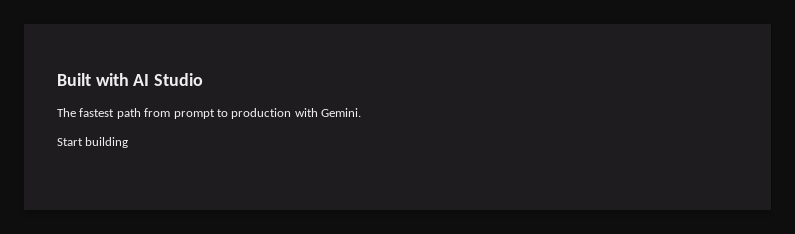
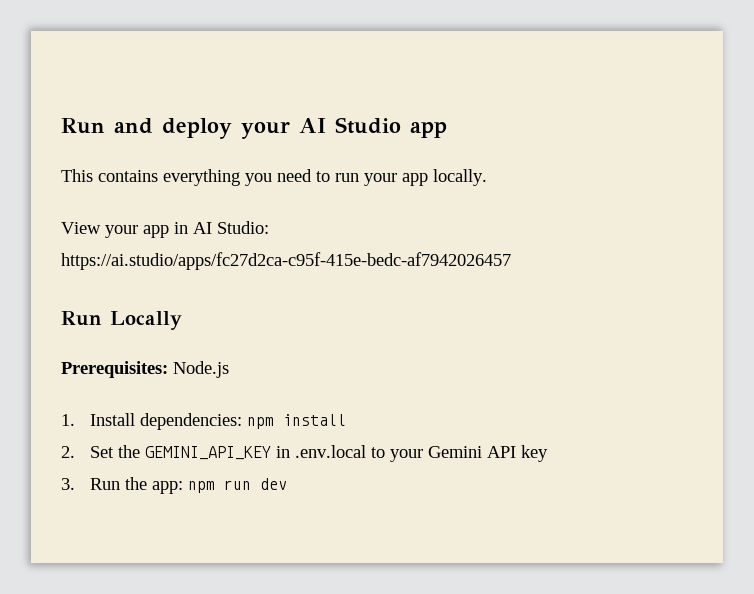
- Built with AI Studio
- The fastest path from prompt to production with Gemini.
- Start building
+ Run and deploy your AI Studio app
+ This contains everything you need to run your app locally.
+ View your app in AI Studio: https://ai.studio/apps/fc27d2ca-c95f-415e-bedc-af7942026457
+ Run Locally
+ Prerequisites: Node.js
+ 1. Install dependencies: npm install
+ 2. Set the GEMINI_API_KEY in .env.local to your Gemini API key
+ 3. Run the app: npm run dev

